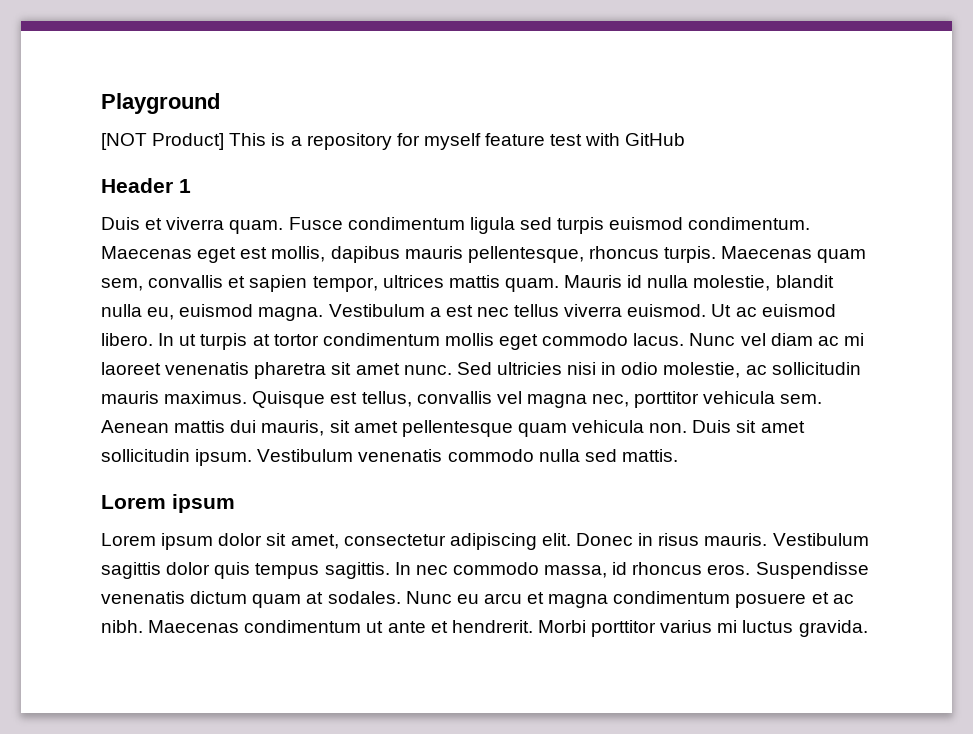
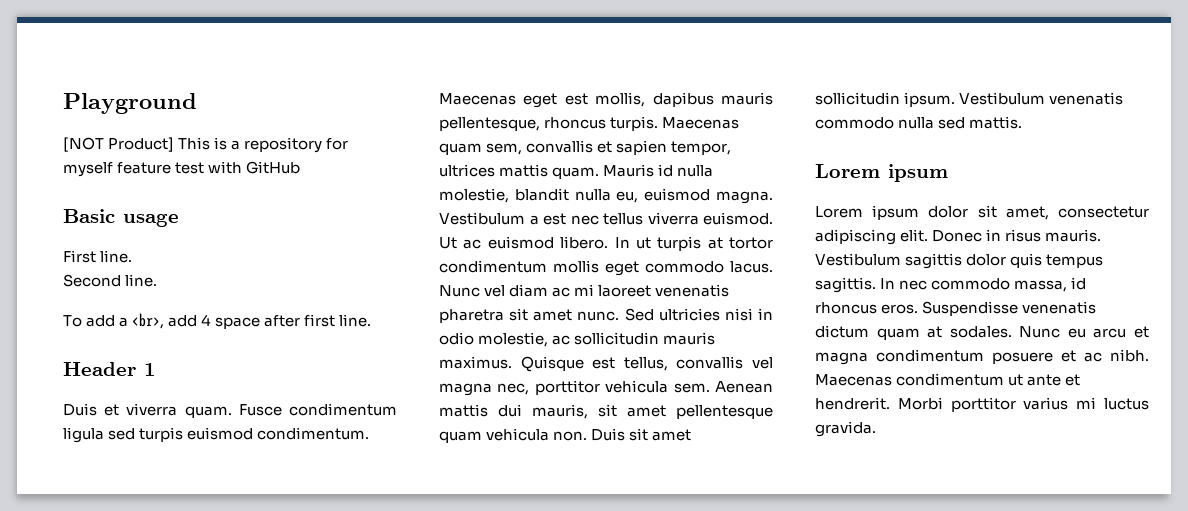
+ Basic usage
+ First line.
+ Second line.
+ To add a <br>, add 4 space after first line.

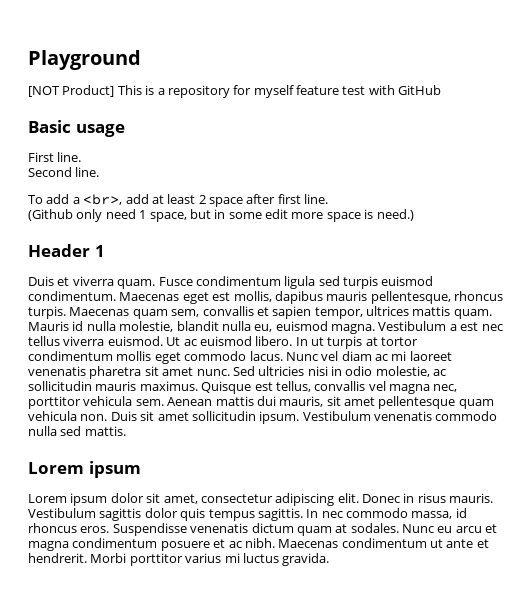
- To add a <br>, add 4 space after first line.
+ To add a <br>, add at least 2 space after first line.
+ (Github only need 1 space, but in some edit more space is need.)

